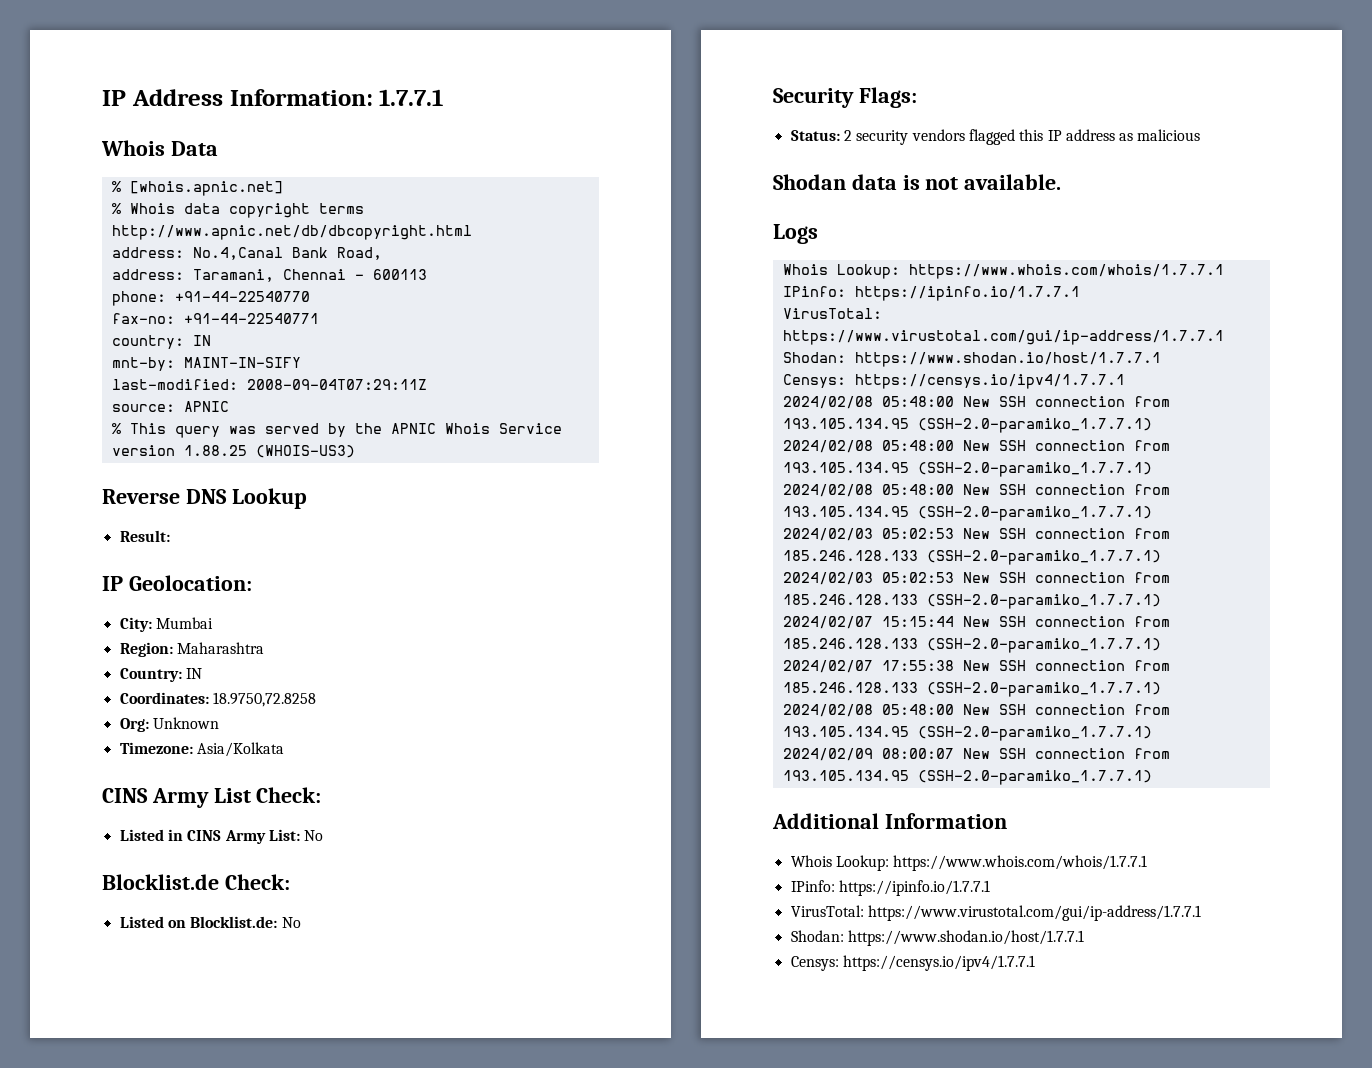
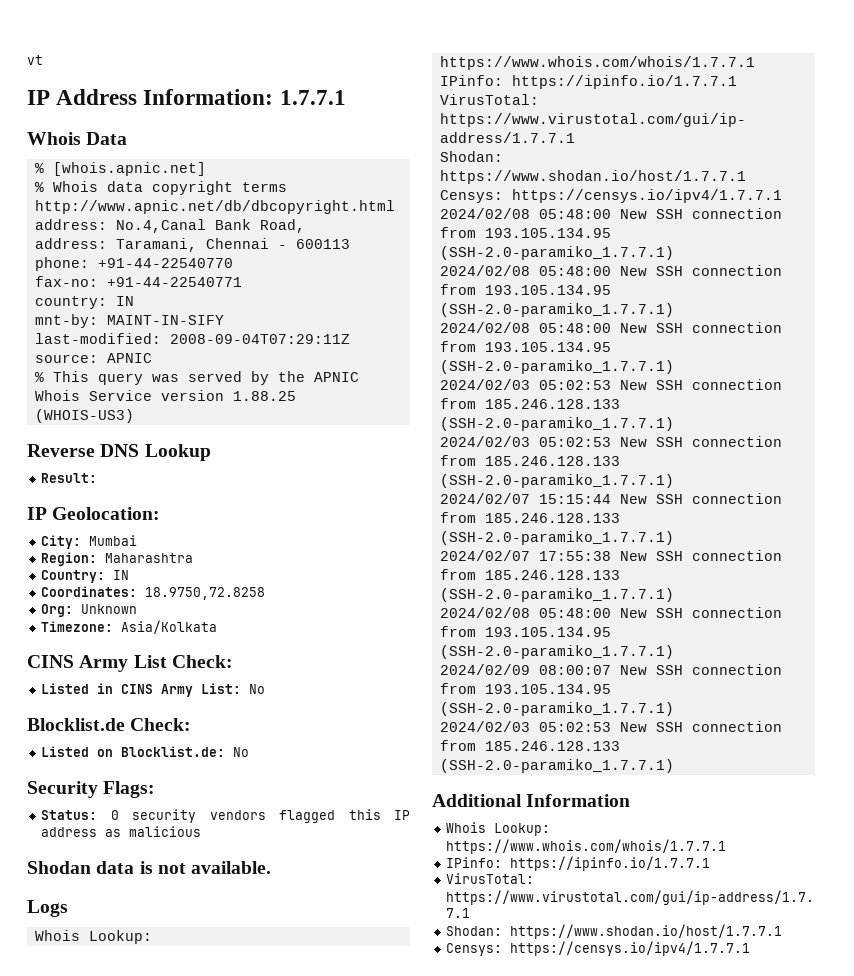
+ vt
- Status: 2 security vendors flagged this IP address as malicious
+ Status: 0 security vendors flagged this IP address as malicious
  2024/02/09 08:00:07 New SSH connection from 193.105.134.95 (SSH-2.0-paramiko_1.7.7.1)
+ 2024/02/03 05:02:53 New SSH connection from 185.246.128.133 (SSH-2.0-paramiko_1.7.7.1)

